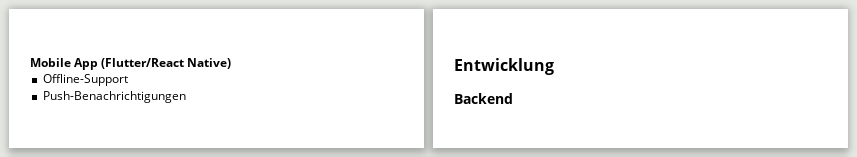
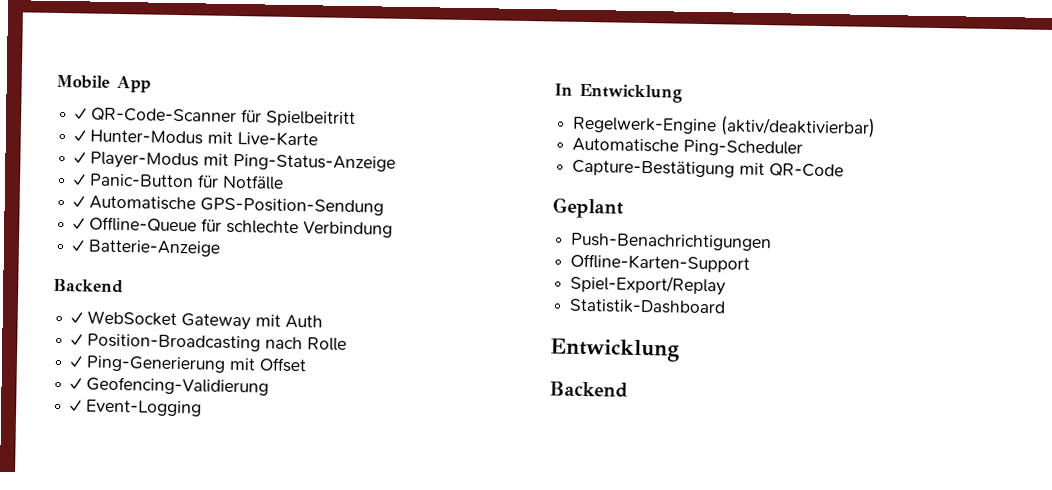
- Mobile App (Flutter/React Native)
- Offline-Support
+ Mobile App
+ ✓ QR-Code-Scanner für Spielbeitritt
+ ✓ Hunter-Modus mit Live-Karte
+ ✓ Player-Modus mit Ping-Status-Anzeige
+ ✓ Panic-Button für Notfälle
+ ✓ Automatische GPS-Position-Sendung
+ ✓ Offline-Queue für schlechte Verbindung
+ ✓ Batterie-Anzeige
+ Backend
+ ✓ WebSocket Gateway mit Auth
+ ✓ Position-Broadcasting nach Rolle
+ ✓ Ping-Generierung mit Offset
+ ✓ Geofencing-Validierung
+ ✓ Event-Logging
+ In Entwicklung
+ Regelwerk-Engine (aktiv/deaktivierbar)
+ Automatische Ping-Scheduler
+ Capture-Bestätigung mit QR-Code
+ Geplant
  Push-Benachrichtigungen
+ Offline-Karten-Support
+ Spiel-Export/Replay
+ Statistik-Dashboard

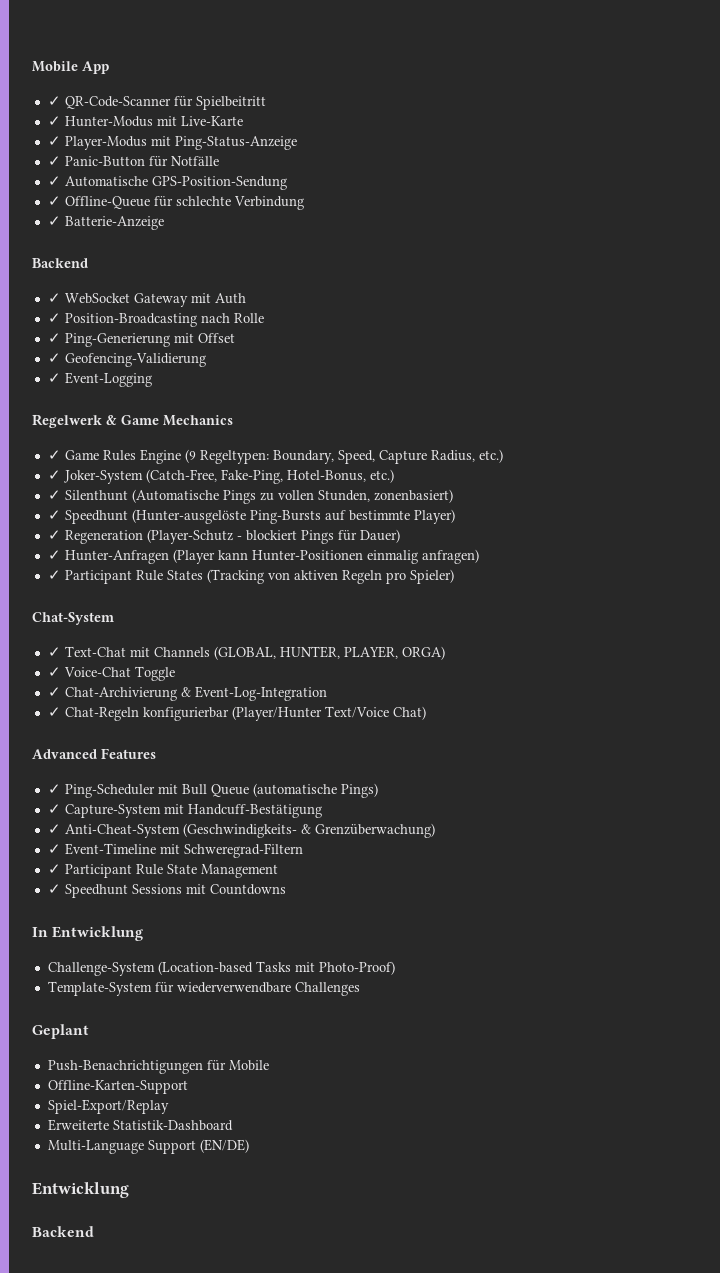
+ Regelwerk & Game Mechanics
+ ✓ Game Rules Engine (9 Regeltypen: Boundary, Speed, Capture Radius, etc.)
+ ✓ Joker-System (Catch-Free, Fake-Ping, Hotel-Bonus, etc.)
+ ✓ Silenthunt (Automatische Pings zu vollen Stunden, zonenbasiert)
+ ✓ Speedhunt (Hunter-ausgelöste Ping-Bursts auf bestimmte Player)
+ ✓ Regeneration (Player-Schutz - blockiert Pings für Dauer)
+ ✓ Hunter-Anfragen (Player kann Hunter-Positionen einmalig anfragen)
+ ✓ Participant Rule States (Tracking von aktiven Regeln pro Spieler)
+ Chat-System
+ ✓ Text-Chat mit Channels (GLOBAL, HUNTER, PLAYER, ORGA)
+ ✓ Voice-Chat Toggle
+ ✓ Chat-Archivierung & Event-Log-Integration
+ ✓ Chat-Regeln konfigurierbar (Player/Hunter Text/Voice Chat)
+ Advanced Features
+ ✓ Ping-Scheduler mit Bull Queue (automatische Pings)
+ ✓ Capture-System mit Handcuff-Bestätigung
+ ✓ Anti-Cheat-System (Geschwindigkeits- & Grenzüberwachung)
+ ✓ Event-Timeline mit Schweregrad-Filtern
+ ✓ Participant Rule State Management
+ ✓ Speedhunt Sessions mit Countdowns
  In Entwicklung
- Regelwerk-Engine (aktiv/deaktivierbar)
- Automatische Ping-Scheduler
- Capture-Bestätigung mit QR-Code
+ Challenge-System (Location-based Tasks mit Photo-Proof)
+ Template-System für wiederverwendbare Challenges
- Push-Benachrichtigungen
+ Push-Benachrichtigungen für Mobile
- Statistik-Dashboard
+ Erweiterte Statistik-Dashboard
+ Multi-Language Support (EN/DE)

